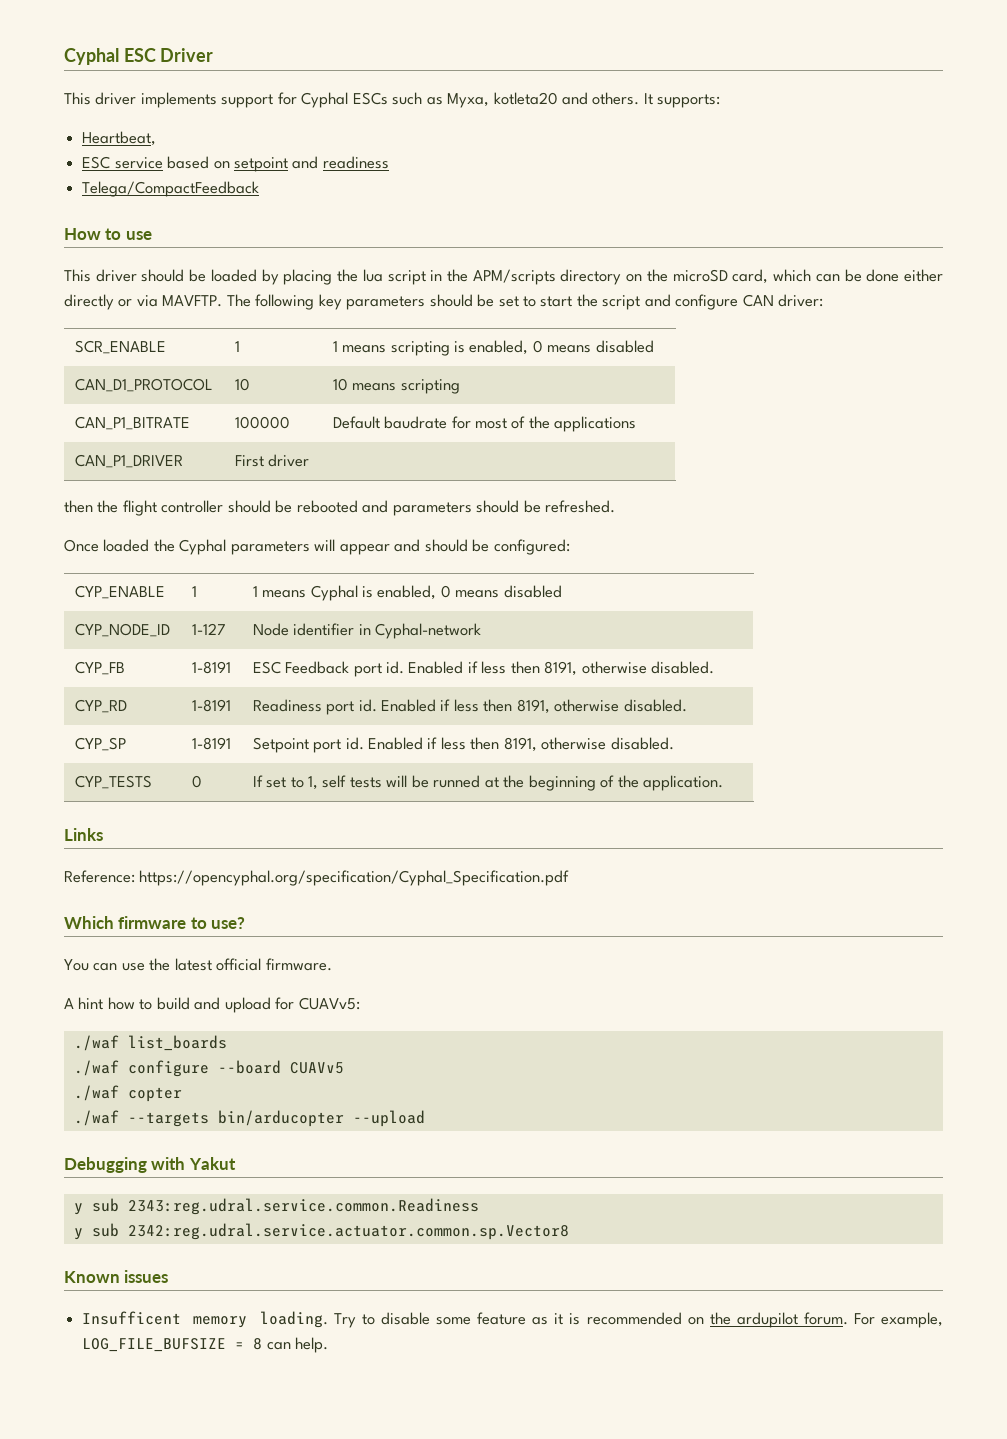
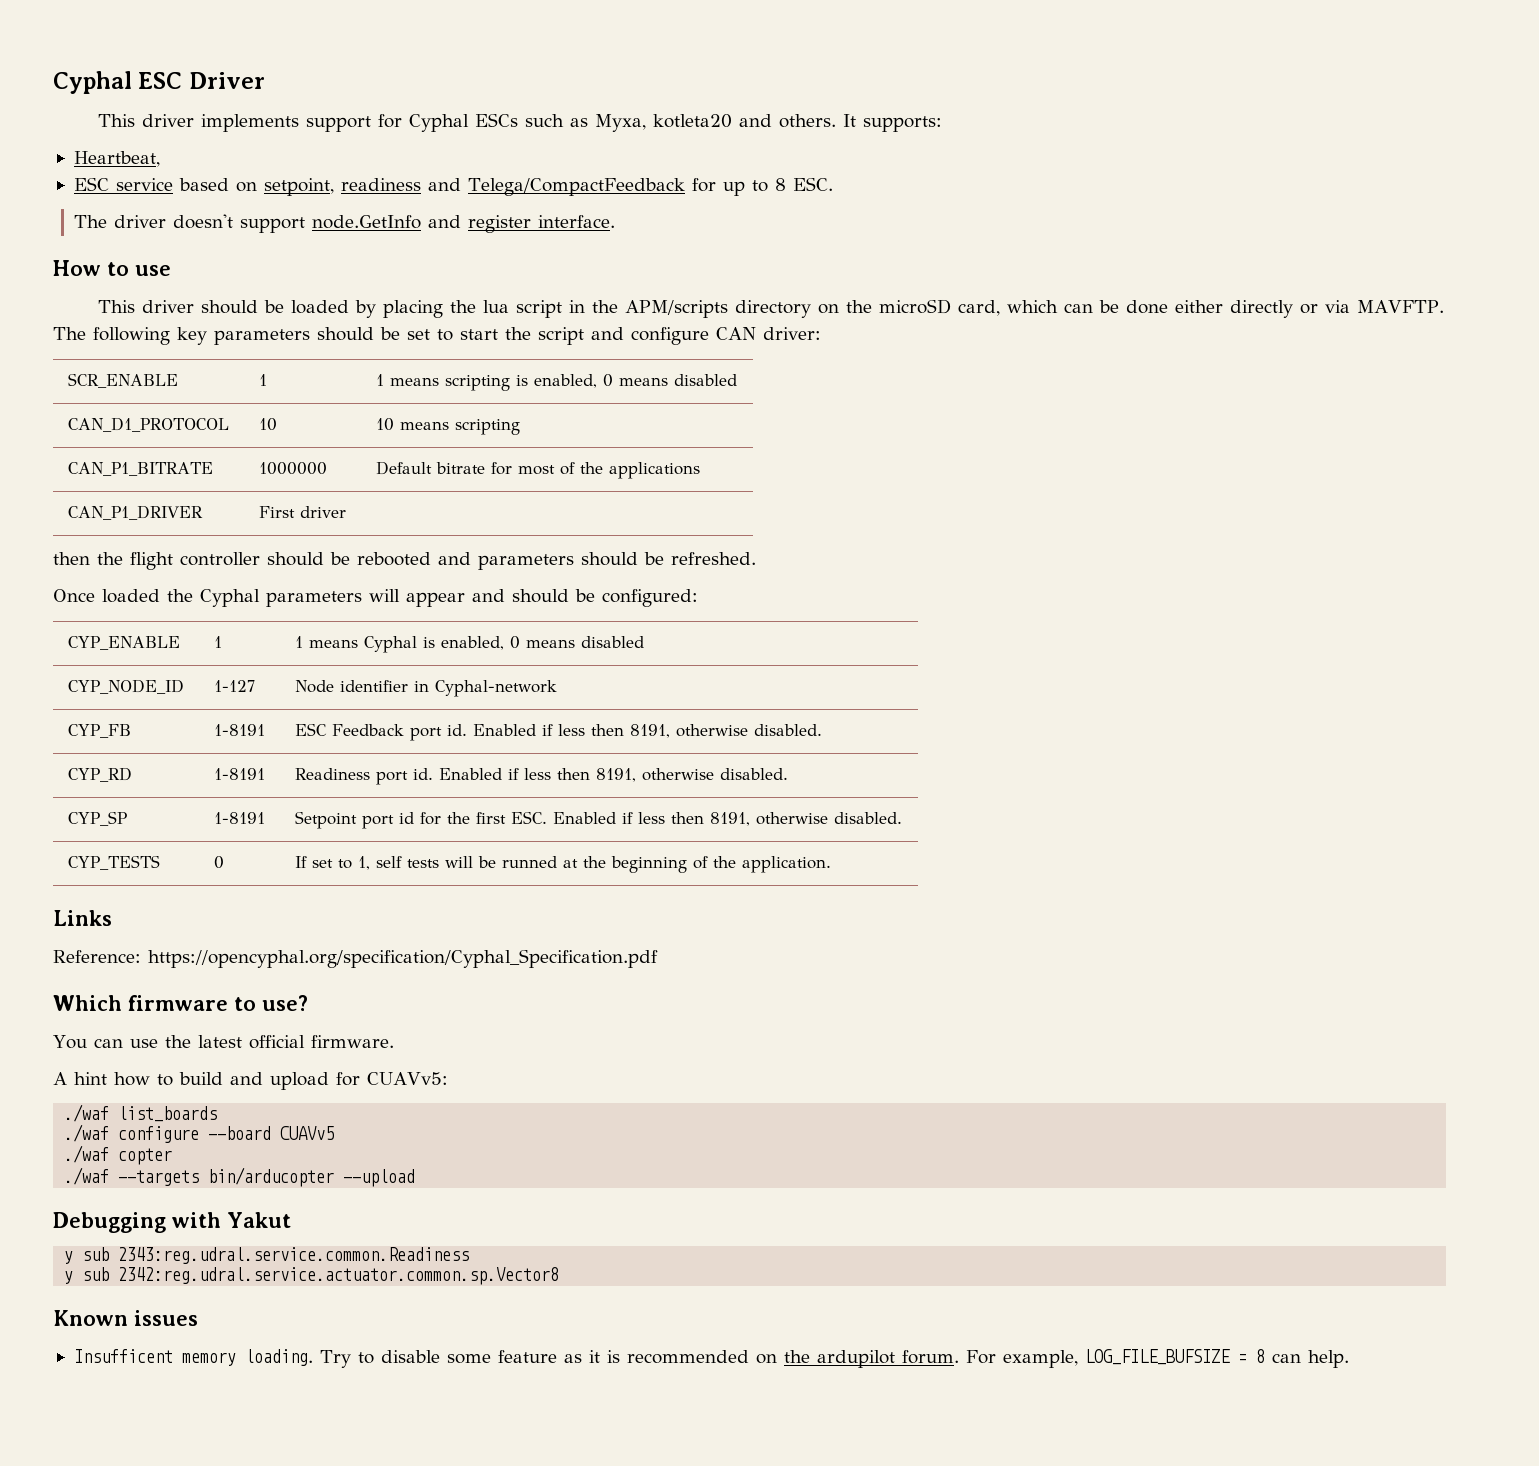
- ESC service based on setpoint and readiness
- Telega/CompactFeedback
+ ESC service based on setpoint, readiness and Telega/CompactFeedback for up to 8 ESC.
+ The driver doesn't support node.GetInfo and register interface.
- CAN_P1_BITRATE | 100000 | Default baudrate for most of the applications
+ CAN_P1_BITRATE | 1000000 | Default bitrate for most of the applications
- CYP_SP | 1-8191 | Setpoint port id. Enabled if less then 8191, otherwise disabled.
+ CYP_SP | 1-8191 | Setpoint port id for the first ESC. Enabled if less then 8191, otherwise disabled.

